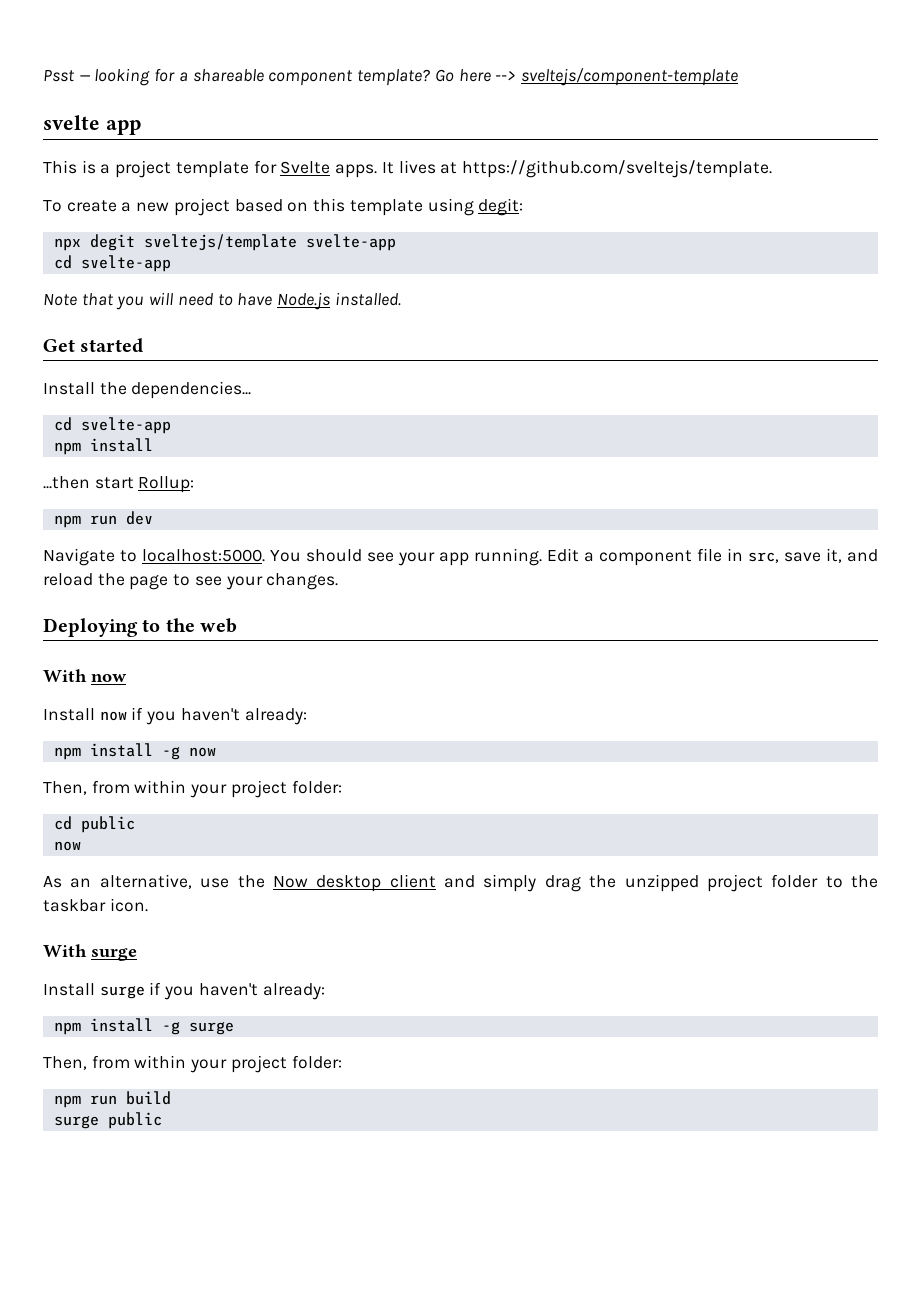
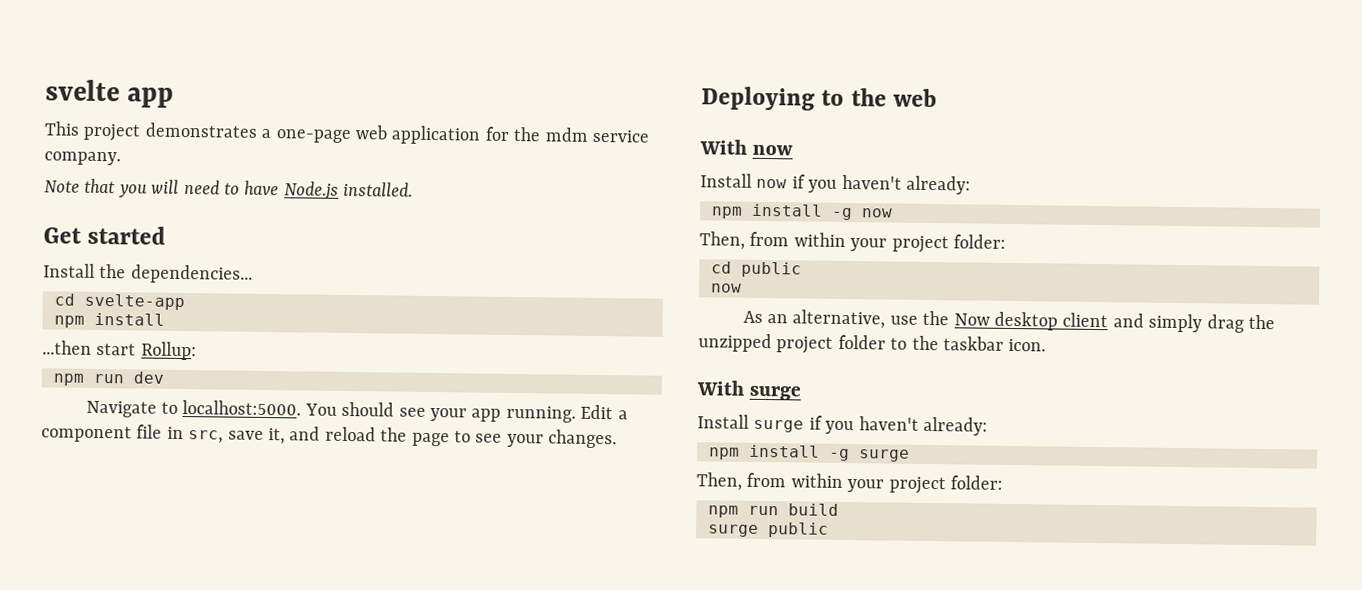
- Psst — looking for a shareable component template? Go here --> sveltejs/component-template
  svelte app
- This is a project template for Svelte apps. It lives at https://github.com/sveltejs/template.
- To create a new project based on this template using degit:
- npx degit sveltejs/template svelte-app
- cd svelte-app
+ This project demonstrates a one-page web application for the mdm service company.

